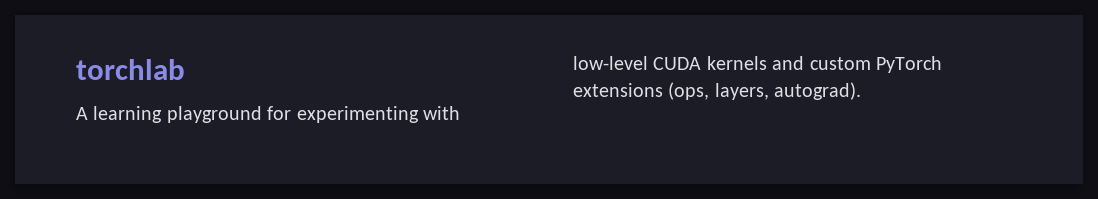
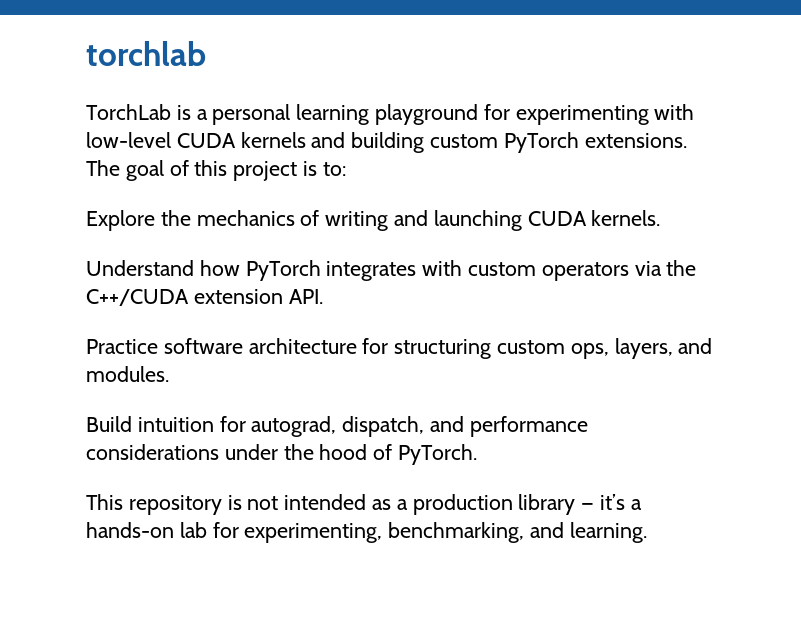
- A learning playground for experimenting with low-level CUDA kernels and custom PyTorch extensions (ops, layers, autograd).
+ TorchLab is a personal learning playground for experimenting with low-level CUDA kernels and building custom PyTorch extensions. The goal of this project is to:
+ Explore the mechanics of writing and launching CUDA kernels.
+ Understand how PyTorch integrates with custom operators via the C++/CUDA extension API.
+ Practice software architecture for structuring custom ops, layers, and modules.
+ Build intuition for autograd, dispatch, and performance considerations under the hood of PyTorch.
+ This repository is not intended as a production library — it’s a hands-on lab for experimenting, benchmarking, and learning.

